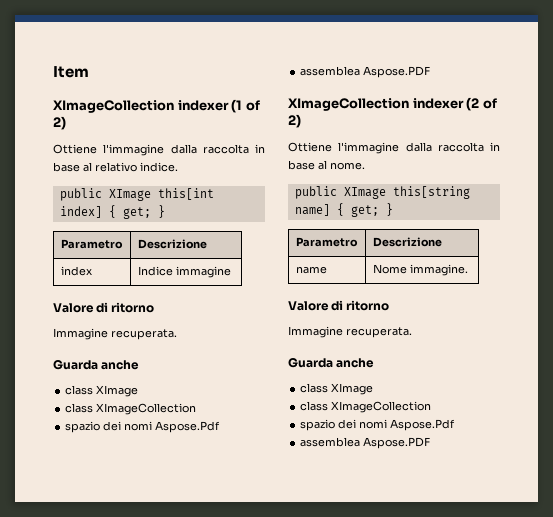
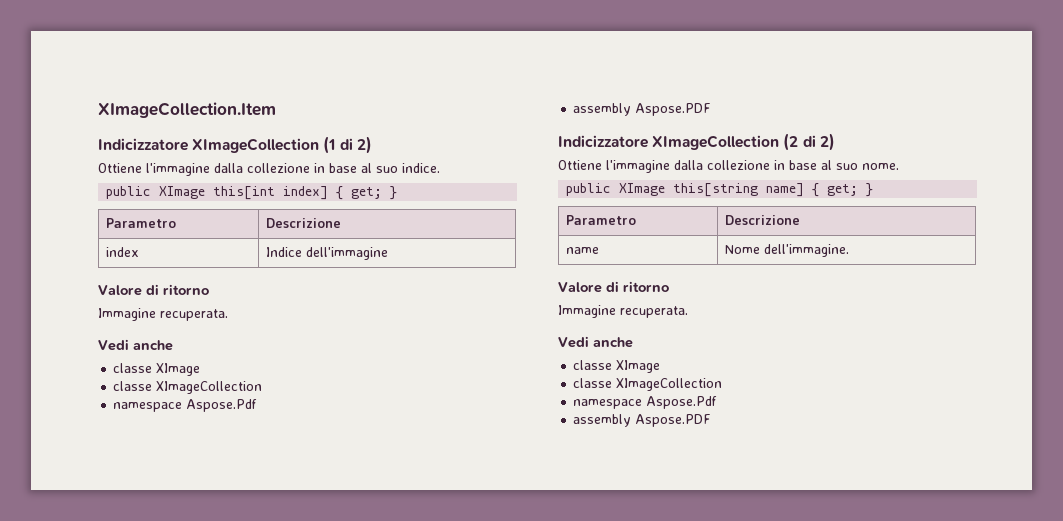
- Item
- XImageCollection indexer (1 of 2)
- Ottiene l'immagine dalla raccolta in base al relativo indice.
+ XImageCollection.Item
+ Indicizzatore XImageCollection (1 di 2)
+ Ottiene l'immagine dalla collezione in base al suo indice.
- index | Indice immagine
+ index | Indice dell'immagine
  Valore di ritorno
  Immagine recuperata.
- Guarda anche
- class XImage
- class XImageCollection
- spazio dei nomi Aspose.Pdf
- assemblea Aspose.PDF
+ Vedi anche
+ classe XImage
+ classe XImageCollection
+ namespace Aspose.Pdf
+ assembly Aspose.PDF
- XImageCollection indexer (2 of 2)
- Ottiene l'immagine dalla raccolta in base al nome.
+ Indicizzatore XImageCollection (2 di 2)
+ Ottiene l'immagine dalla collezione in base al suo nome.
- name | Nome immagine.
+ name | Nome dell'immagine.
  Valore di ritorno
  Immagine recuperata.
- Guarda anche
- class XImage
- class XImageCollection
- spazio dei nomi Aspose.Pdf
- assemblea Aspose.PDF
+ Vedi anche
+ classe XImage
+ classe XImageCollection
+ namespace Aspose.Pdf
+ assembly Aspose.PDF

